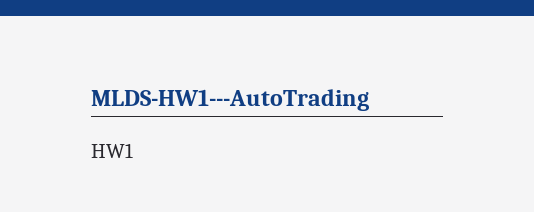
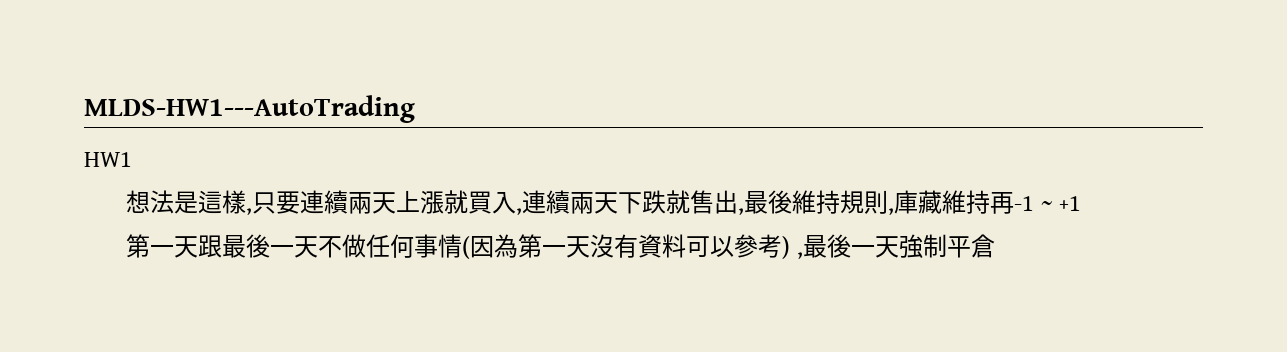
+ 想法是這樣,只要連續兩天上漲就買入,連續兩天下跌就售出,最後維持規則,庫藏維持再-1 ~ +1
+ 第一天跟最後一天不做任何事情(因為第一天沒有資料可以參考) ,最後一天強制平倉

